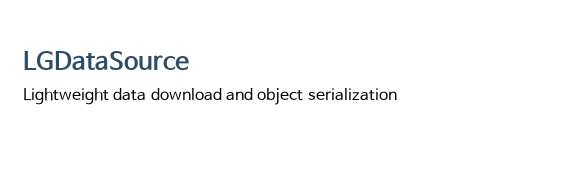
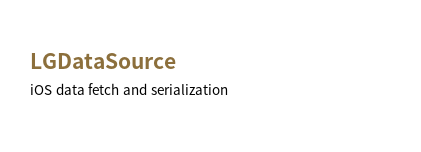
- Lightweight data download and object serialization
+ iOS data fetch and serialization

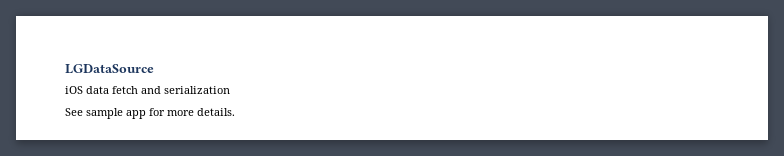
+ See sample app for more details.

